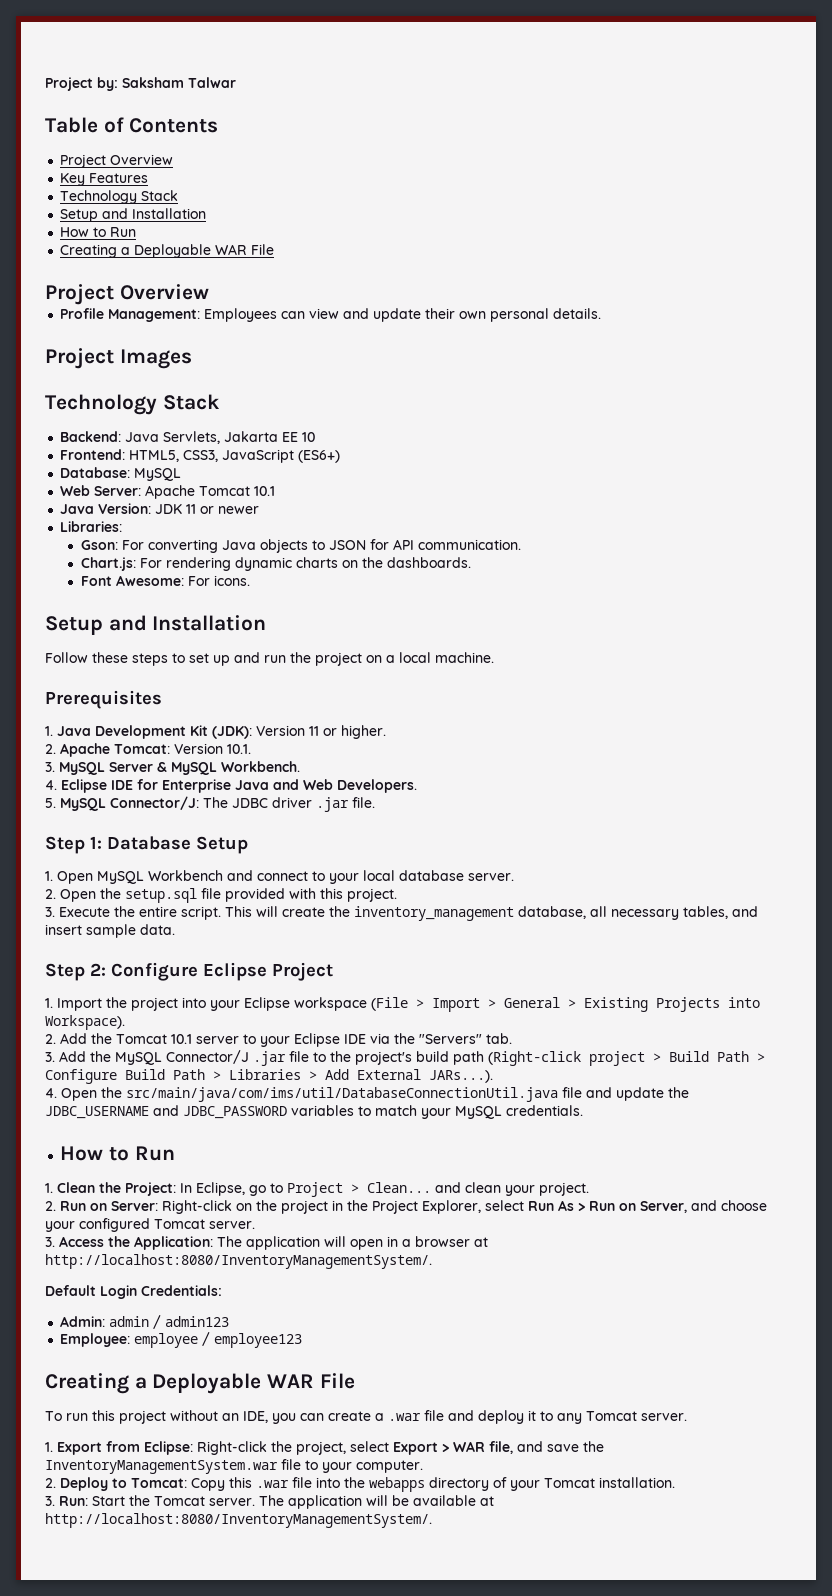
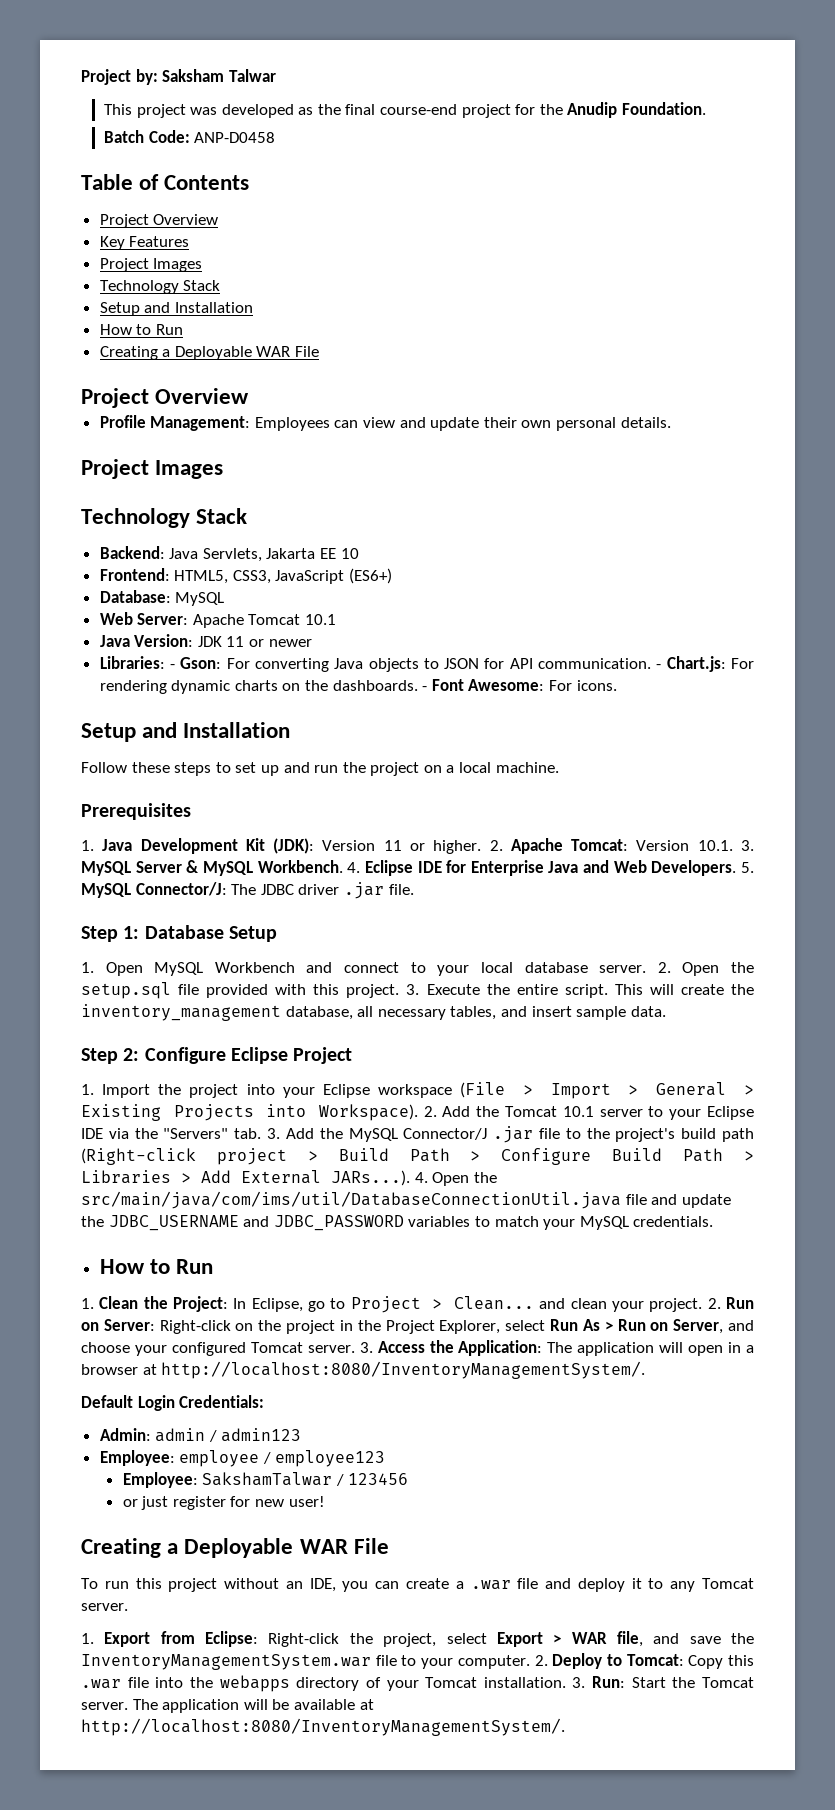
+ This project was developed as the final course-end project for the Anudip Foundation.
+ Batch Code: ANP-D0458
  Key Features
+ Project Images
- Libraries:
- Gson: For converting Java objects to JSON for API communication.
- Chart.js: For rendering dynamic charts on the dashboards.
- Font Awesome: For icons.
+ Libraries: - Gson: For converting Java objects to JSON for API communication. - Chart.js: For rendering dynamic charts on the dashboards. - Font Awesome: For icons.
- 1. Java Development Kit (JDK): Version 11 or higher.
- 2. Apache Tomcat: Version 10.1.
- 3. MySQL Server & MySQL Workbench.
- 4. Eclipse IDE for Enterprise Java and Web Developers.
- 5. MySQL Connector/J: The JDBC driver .jar file.
+ 1. Java Development Kit (JDK): Version 11 or higher. 2. Apache Tomcat: Version 10.1. 3. MySQL Server & MySQL Workbench. 4. Eclipse IDE for Enterprise Java and Web Developers. 5. MySQL Connector/J: The JDBC driver .jar file.
- 1. Open MySQL Workbench and connect to your local database server.
- 2. Open the setup.sql file provided with this project.
- 3. Execute the entire script.
+ 1. Open MySQL Workbench and connect to your local database server. 2. Open the setup.sql file provided with this project. 3. Execute the entire script.
- 1. Import the project into your Eclipse workspace (File > Import > General > Existing Projects into Workspace).
- 2. Add the Tomcat 10.1 server to your Eclipse IDE via the "Servers" tab.
- 3. Add the MySQL Connector/J .jar file to the project's build path (Right-click project > Build Path > Configure Build Path > Libraries > Add External JARs...).
- 4. Open the src/main/java/com/ims/util/DatabaseConnectionUtil.java file and update the JDBC_USERNAME and JDBC_PASSWORD variables to match your MySQL credentials.
+ 1. Import the project into your Eclipse workspace (File > Import > General > Existing Projects into Workspace). 2. Add the Tomcat 10.1 server to your Eclipse IDE via the "Servers" tab. 3. Add the MySQL Connector/J .jar file to the project's build path (Right-click project > Build Path > Configure Build Path > Libraries > Add External JARs...). 4. Open the src/main/java/com/ims/util/DatabaseConnectionUtil.java file and update the JDBC_USERNAME and JDBC_PASSWORD variables to match your MySQL credentials.
- 1. Clean the Project: In Eclipse, go to Project > Clean... and clean your project.
- 2. Run on Server: Right-click on the project in the Project Explorer, select Run As > Run on Server, and choose your configured Tomcat server.
- 3. Access the Application: The application will open in a browser at http://localhost:8080/InventoryManagementSystem/.
+ 1. Clean the Project: In Eclipse, go to Project > Clean... and clean your project. 2. Run on Server: Right-click on the project in the Project Explorer, select Run As > Run on Server, and choose your configured Tomcat server. 3. Access the Application: The application will open in a browser at http://localhost:8080/InventoryManagementSystem/.
+ Employee: SakshamTalwar / 123456
+ or just register for new user!
- 1. Export from Eclipse: Right-click the project, select Export > WAR file, and save the InventoryManagementSystem.war file to your computer.
- 2. Deploy to Tomcat: Copy this .war file into the webapps directory of your Tomcat installation.
- 3. Run: Start the Tomcat server.
+ 1. Export from Eclipse: Right-click the project, select Export > WAR file, and save the InventoryManagementSystem.war file to your computer. 2. Deploy to Tomcat: Copy this .war file into the webapps directory of your Tomcat installation. 3. Run: Start the Tomcat server.

